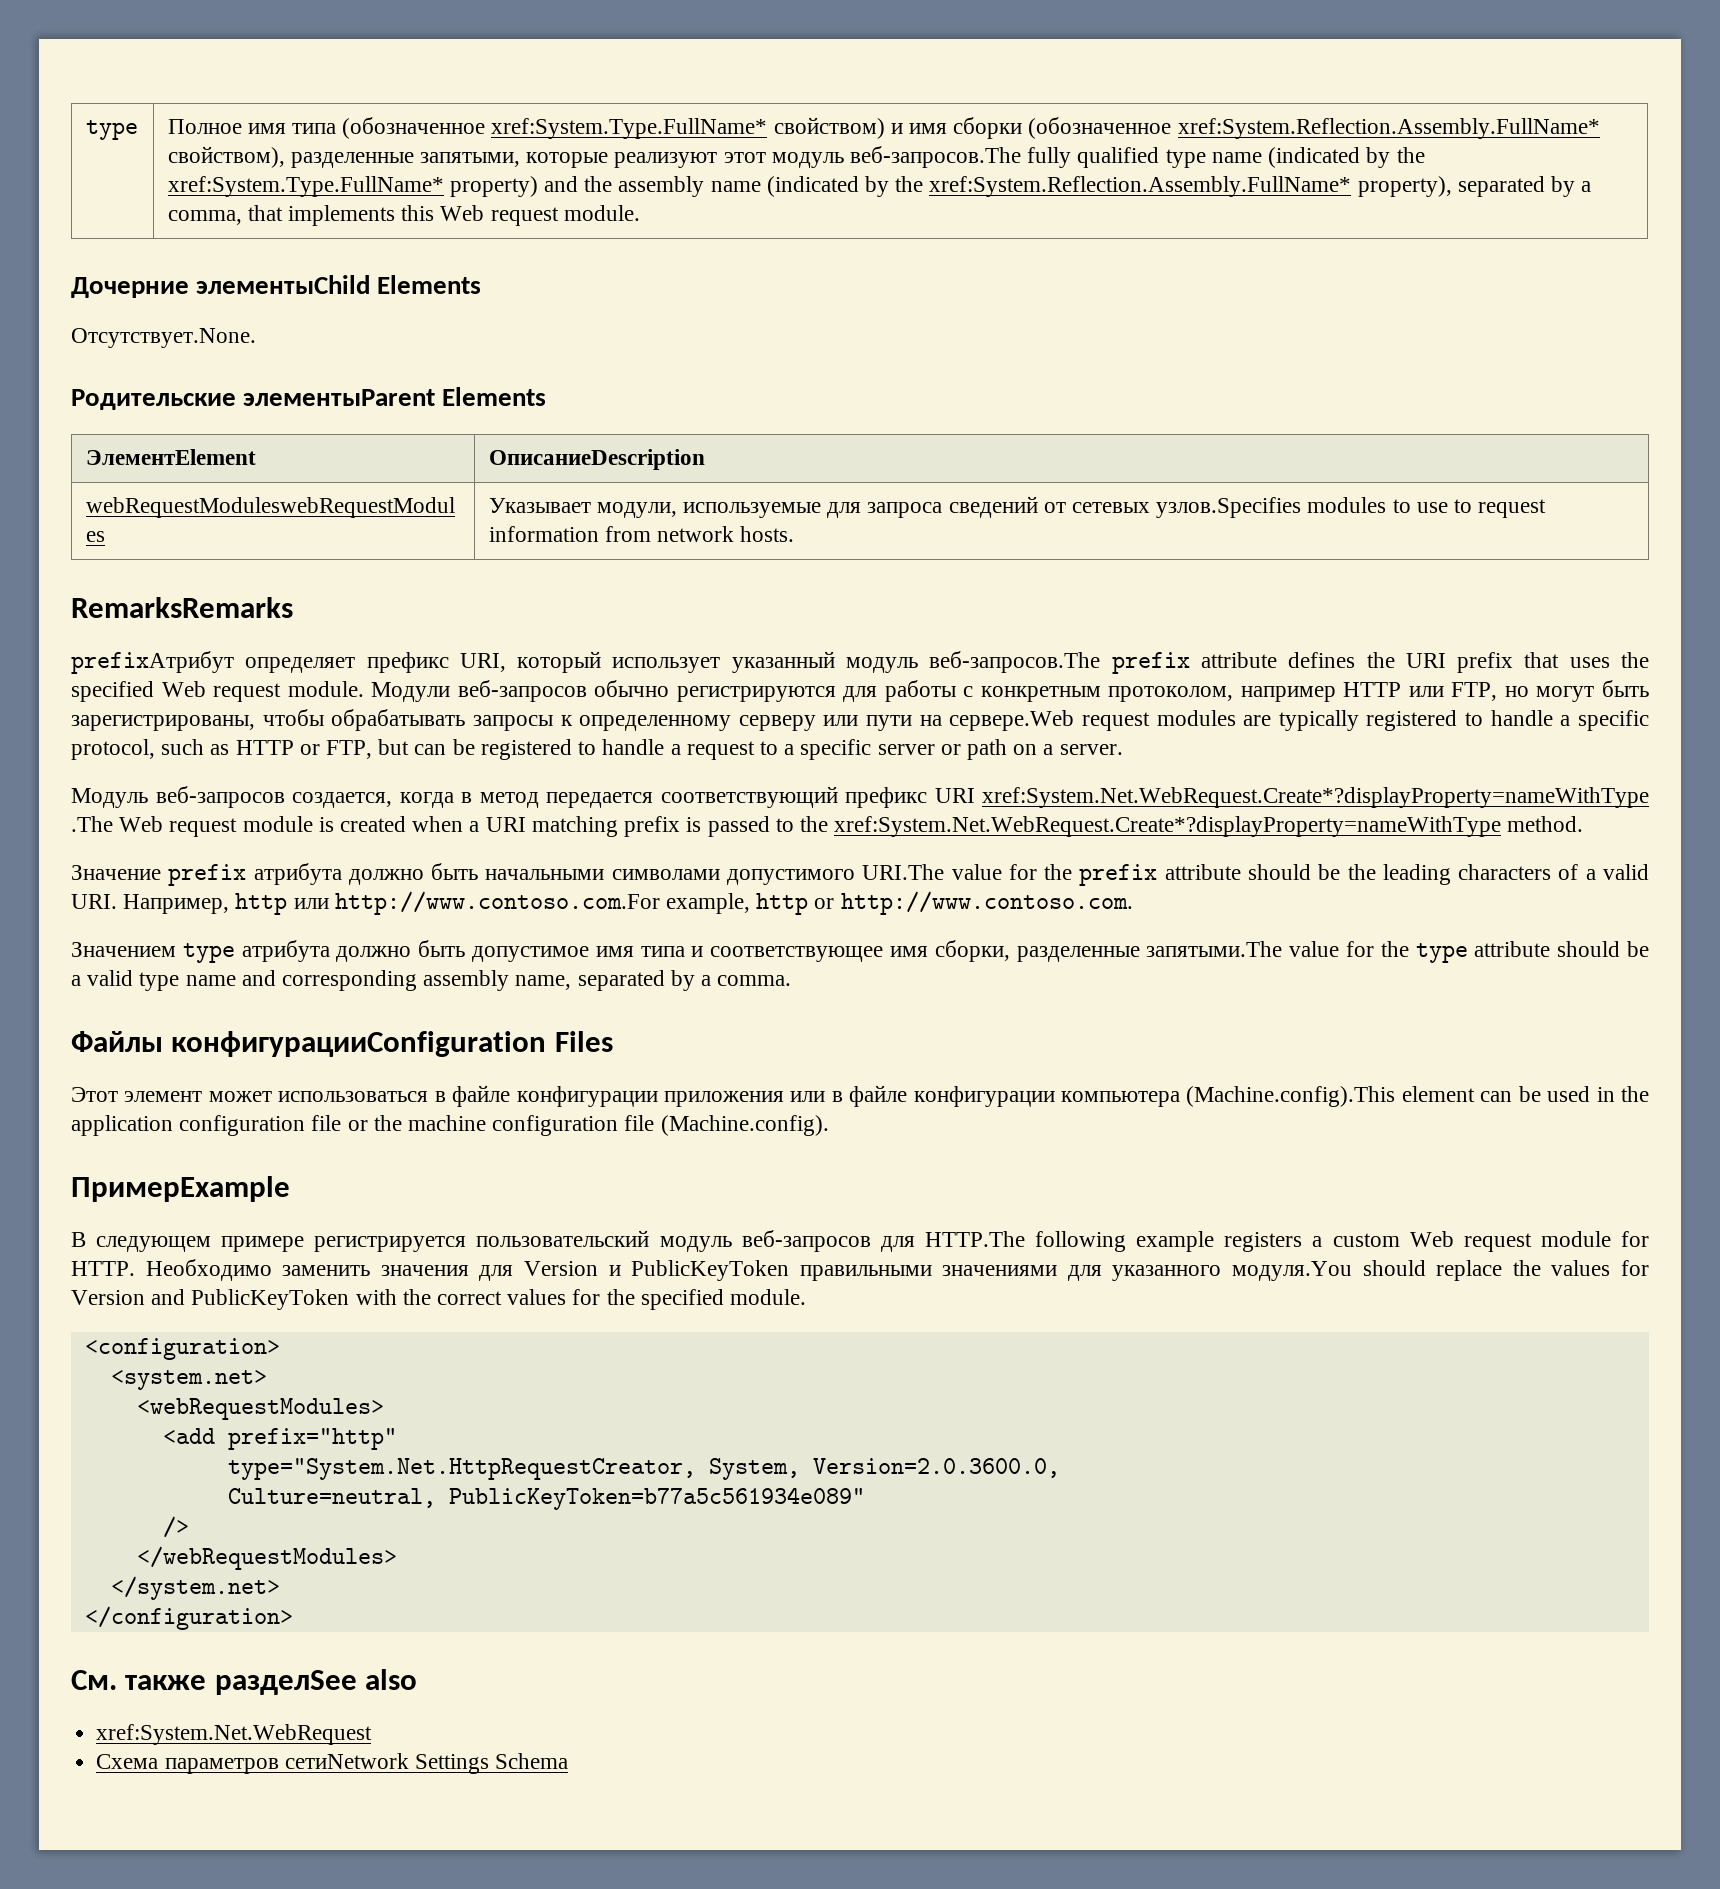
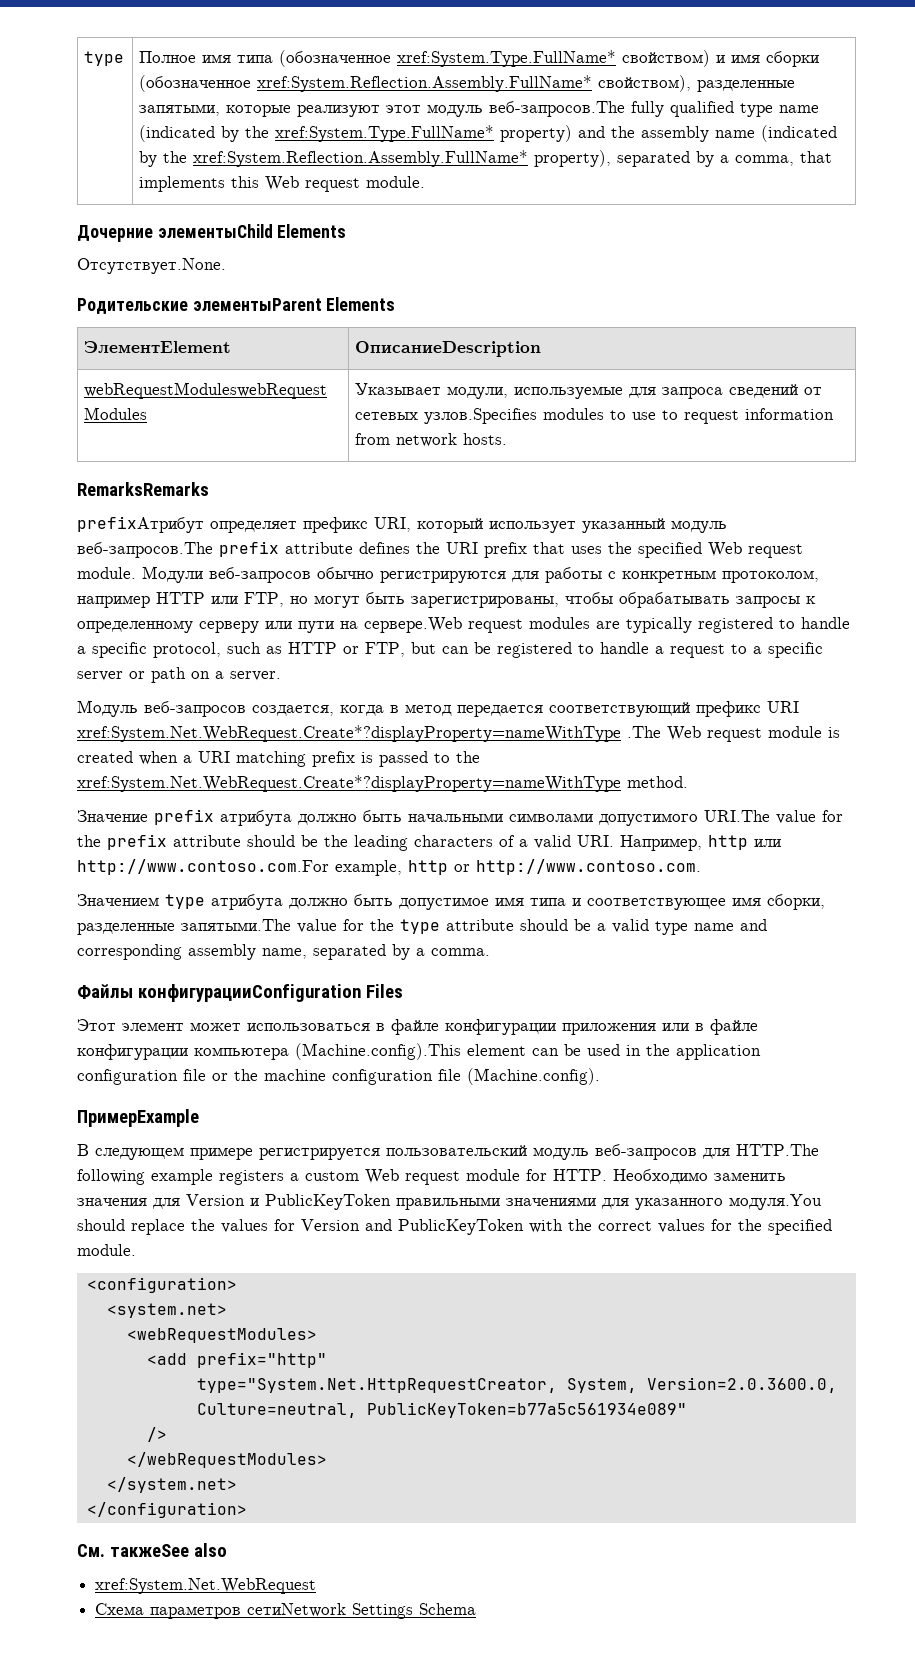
- См. также разделSee also
+ См. такжеSee also

